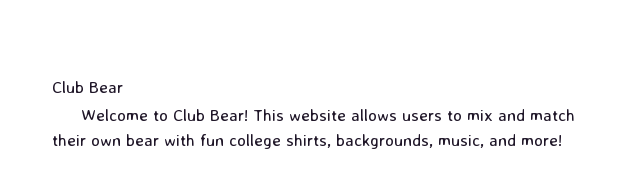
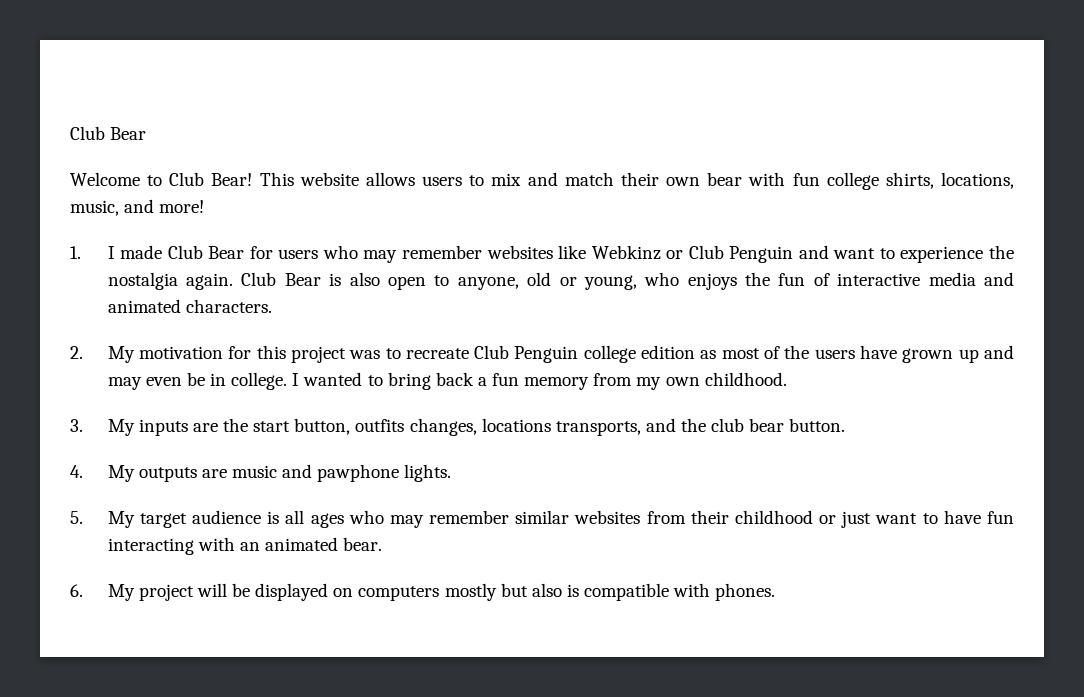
- This website allows users to mix and match their own bear with fun college shirts, backgrounds, music, and more!
+ This website allows users to mix and match their own bear with fun college shirts, locations, music, and more!
+ 1. I made Club Bear for users who may remember websites like Webkinz or Club Penguin and want to experience the nostalgia again. Club Bear is also open to anyone, old or young, who enjoys the fun of interactive media and animated characters.
+ 2. My motivation for this project was to recreate Club Penguin college edition as most of the users have grown up and may even be in college. I wanted to bring back a fun memory from my own childhood.
+ 3. My inputs are the start button, outfits changes, locations transports, and the club bear button.
+ 4. My outputs are music and pawphone lights.
+ 5. My target audience is all ages who may remember similar websites from their childhood or just want to have fun interacting with an animated bear.
+ 6. My project will be displayed on computers mostly but also is compatible with phones.

